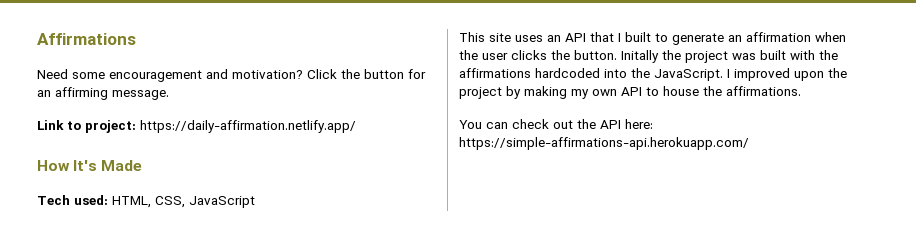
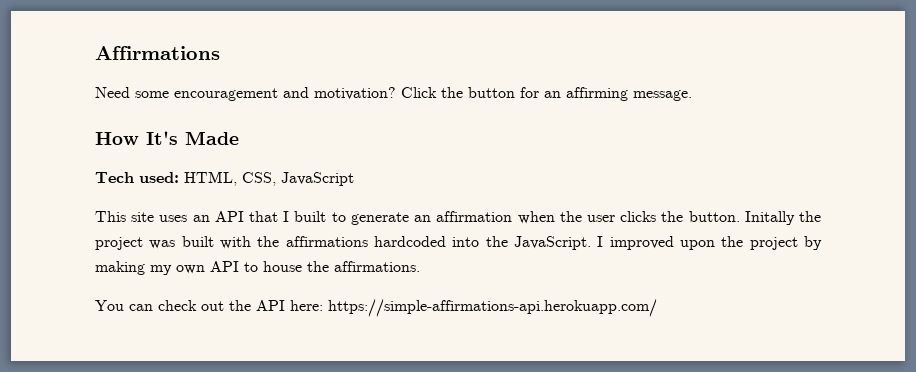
- Link to project: https://daily-affirmation.netlify.app/

